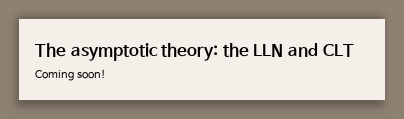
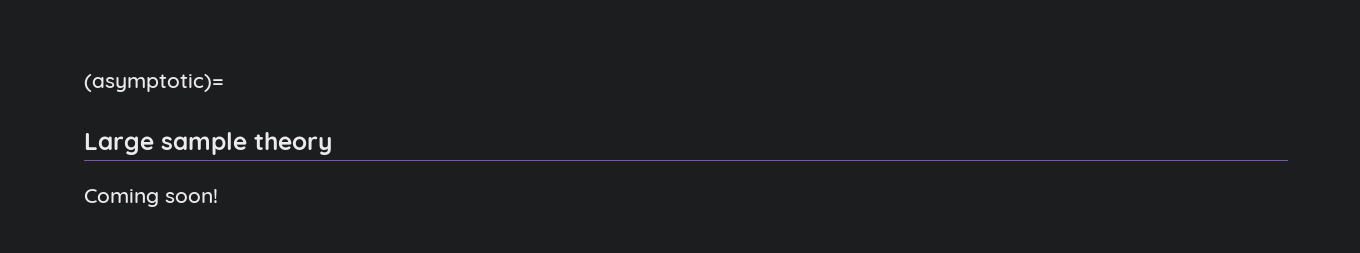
- The asymptotic theory: the LLN and CLT
+ (asymptotic)=
+ Large sample theory

